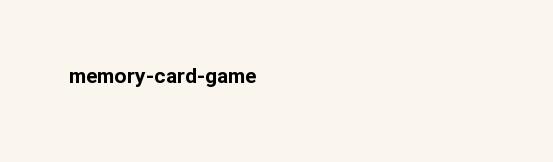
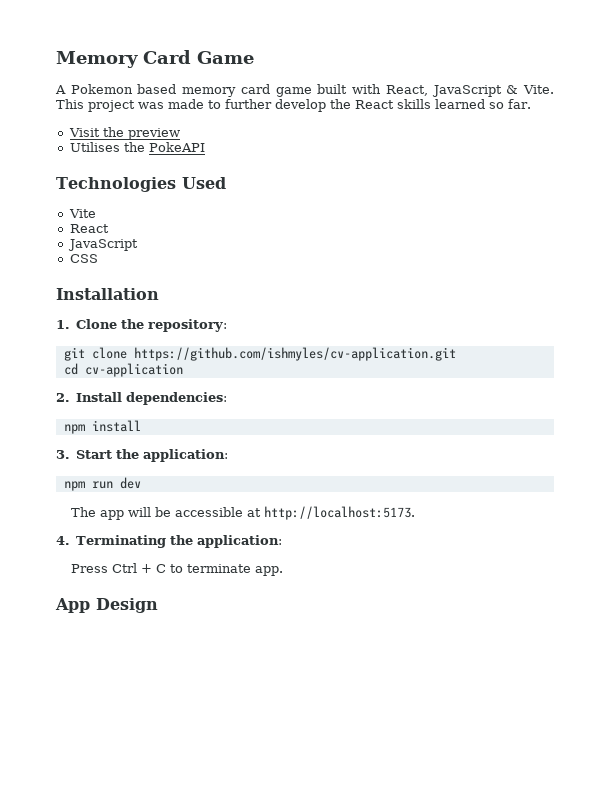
- memory-card-game
+ Memory Card Game
+ A Pokemon based memory card game built with React, JavaScript & Vite. This project was made to further develop the React skills learned so far.
+ Visit the preview
+ Utilises the PokeAPI
+ Technologies Used
+ Vite
+ React
+ JavaScript
+ CSS
+ Installation
+ 1. Clone the repository:
+ git clone https://github.com/ishmyles/cv-application.git
+ cd cv-application
+ 2. Install dependencies:
+ npm install
+ 3. Start the application:
+ npm run dev
+ The app will be accessible at http://localhost:5173.
+ 4. Terminating the application:
+ Press Ctrl + C to terminate app.
+ App Design

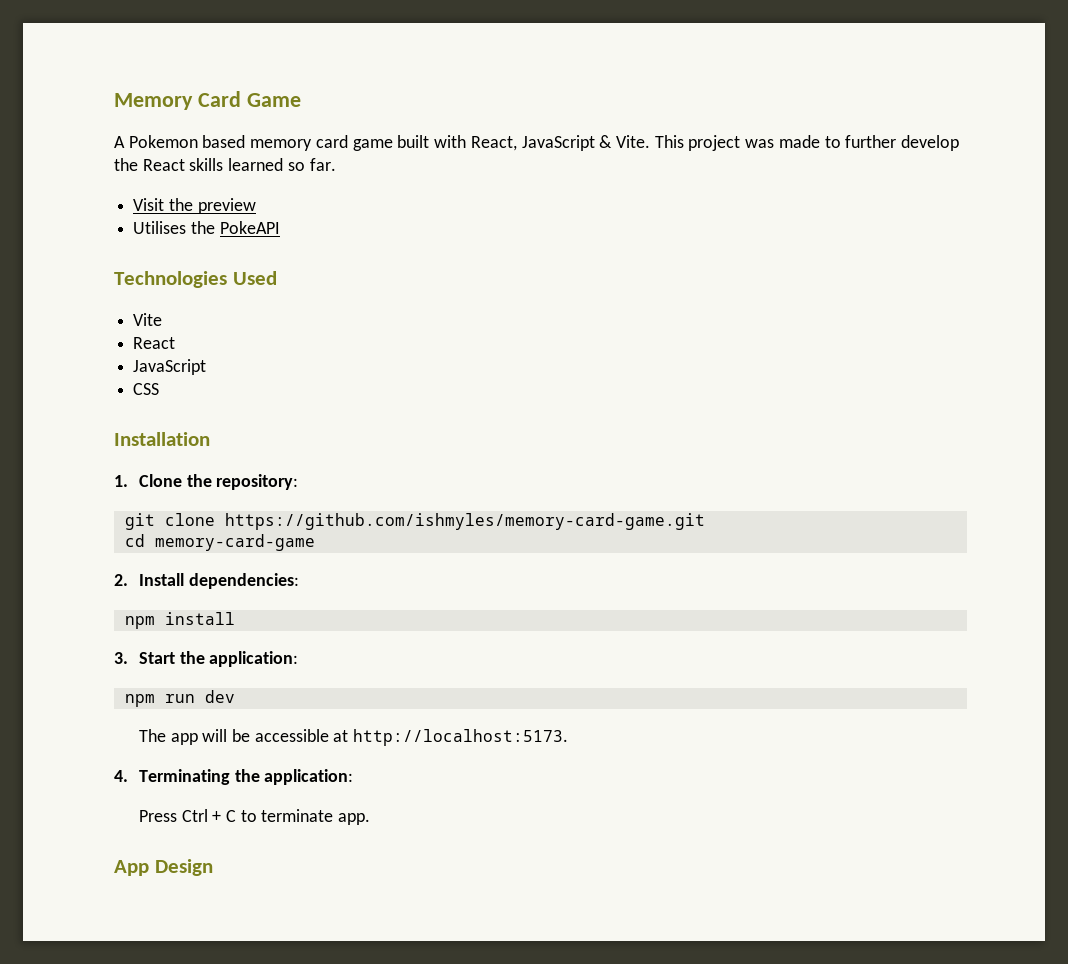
- git clone https://github.com/ishmyles/cv-application.git
+ git clone https://github.com/ishmyles/memory-card-game.git
- cd cv-application
+ cd memory-card-game

